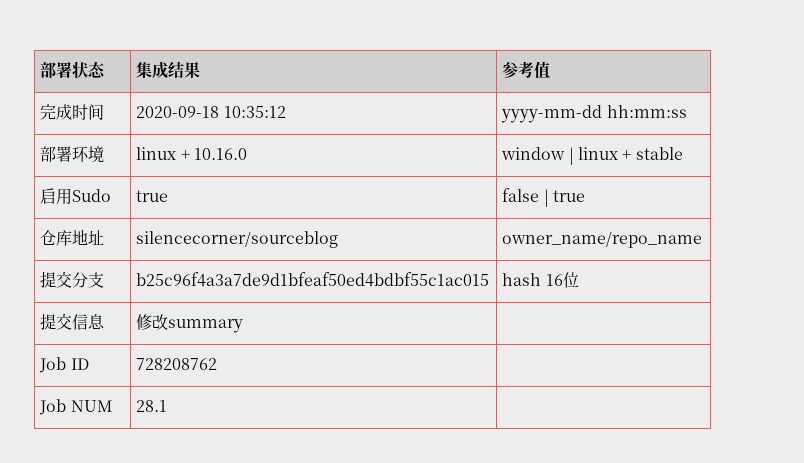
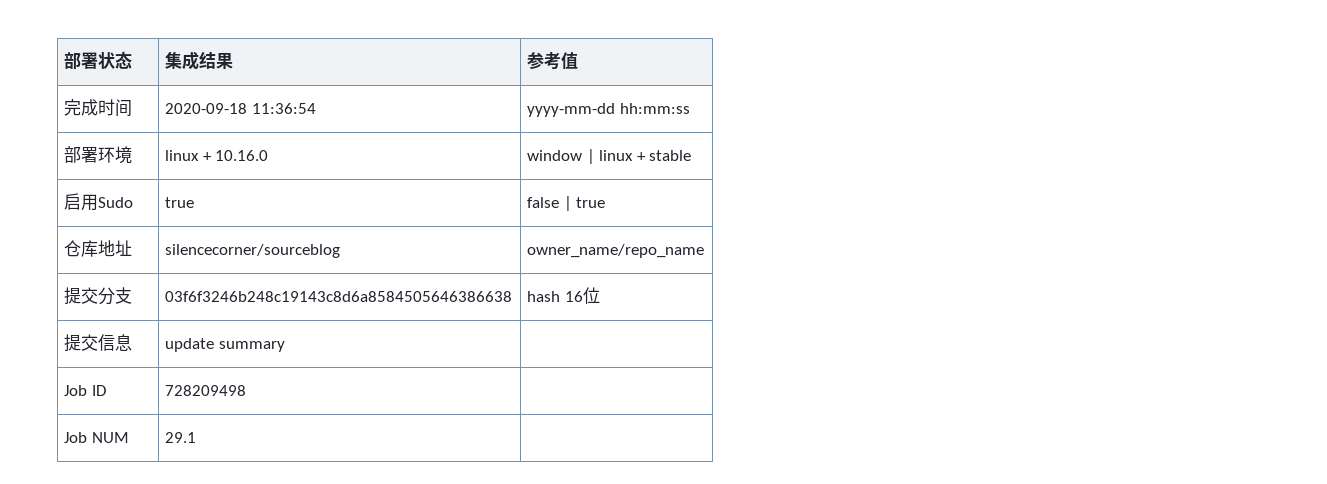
- 完成时间 | 2020-09-18 10:35:12 | yyyy-mm-dd hh:mm:ss
+ 完成时间 | 2020-09-18 11:36:54 | yyyy-mm-dd hh:mm:ss
- 提交分支 | b25c96f4a3a7de9d1bfeaf50ed4bdbf55c1ac015 | hash 16位
+ 提交分支 | 03f6f3246b248c19143c8d6a8584505646386638 | hash 16位
- 提交信息 | 修改summary |
+ 提交信息 | update summary |
- Job ID | 728208762 |
+ Job ID | 728209498 |
- Job NUM | 28.1 |
+ Job NUM | 29.1 |

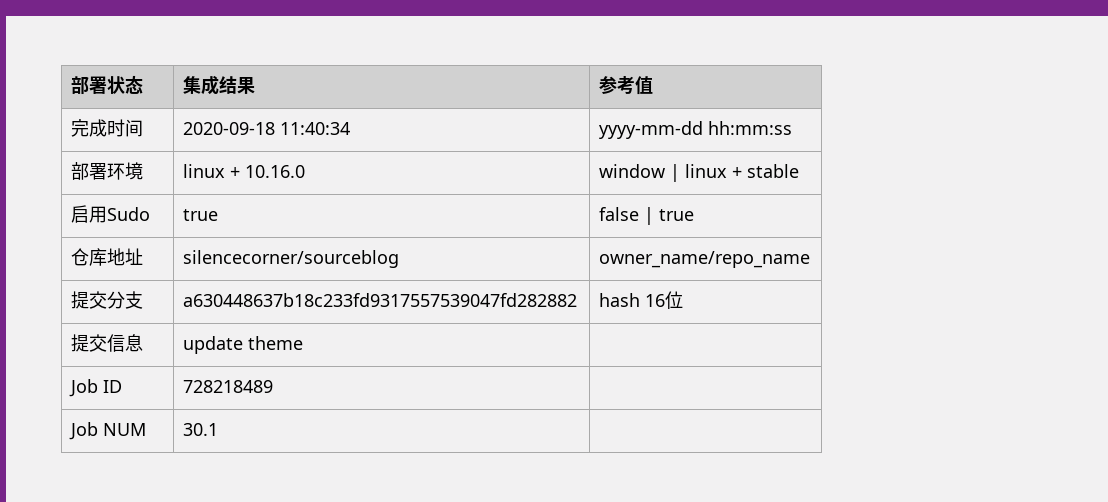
- 完成时间 | 2020-09-18 11:36:54 | yyyy-mm-dd hh:mm:ss
+ 完成时间 | 2020-09-18 11:40:34 | yyyy-mm-dd hh:mm:ss
- 提交分支 | 03f6f3246b248c19143c8d6a8584505646386638 | hash 16位
+ 提交分支 | a630448637b18c233fd9317557539047fd282882 | hash 16位
- 提交信息 | update summary |
+ 提交信息 | update theme |
- Job ID | 728209498 |
+ Job ID | 728218489 |
- Job NUM | 29.1 |
+ Job NUM | 30.1 |

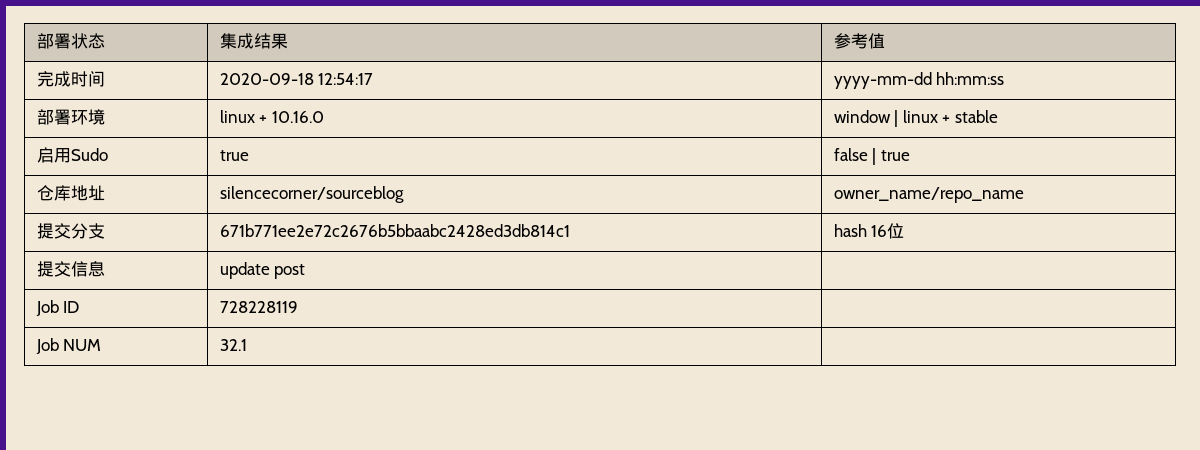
- 完成时间 | 2020-09-18 11:40:34 | yyyy-mm-dd hh:mm:ss
+ 完成时间 | 2020-09-18 12:54:17 | yyyy-mm-dd hh:mm:ss
- 提交分支 | a630448637b18c233fd9317557539047fd282882 | hash 16位
+ 提交分支 | 671b771ee2e72c2676b5bbaabc2428ed3db814c1 | hash 16位
- 提交信息 | update theme |
+ 提交信息 | update post |
- Job ID | 728218489 |
+ Job ID | 728228119 |
- Job NUM | 30.1 |
+ Job NUM | 32.1 |

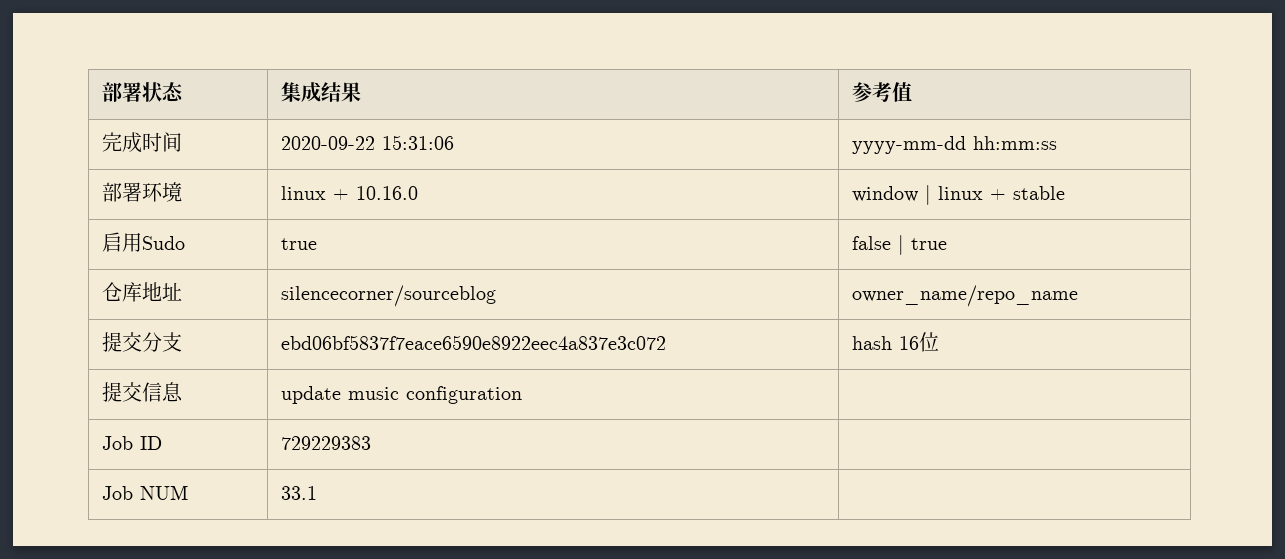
- 完成时间 | 2020-09-18 12:54:17 | yyyy-mm-dd hh:mm:ss
+ 完成时间 | 2020-09-22 15:31:06 | yyyy-mm-dd hh:mm:ss
- 提交分支 | 671b771ee2e72c2676b5bbaabc2428ed3db814c1 | hash 16位
+ 提交分支 | ebd06bf5837f7eace6590e8922eec4a837e3c072 | hash 16位
- 提交信息 | update post |
+ 提交信息 | update music configuration |
- Job ID | 728228119 |
+ Job ID | 729229383 |
- Job NUM | 32.1 |
+ Job NUM | 33.1 |

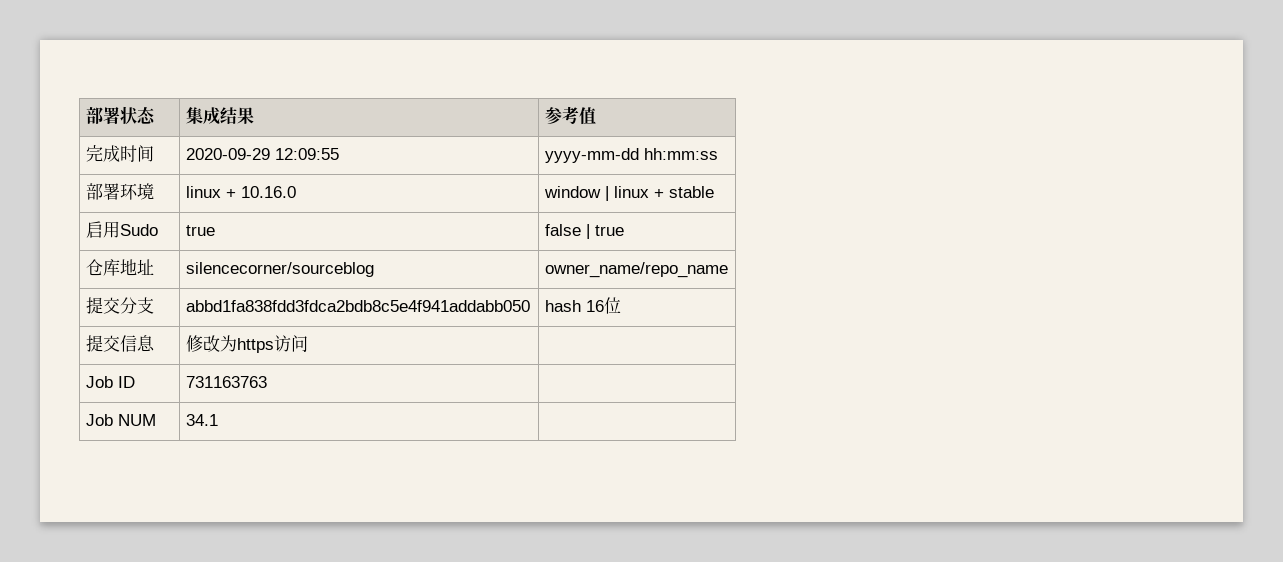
- 完成时间 | 2020-09-22 15:31:06 | yyyy-mm-dd hh:mm:ss
+ 完成时间 | 2020-09-29 12:09:55 | yyyy-mm-dd hh:mm:ss
- 提交分支 | ebd06bf5837f7eace6590e8922eec4a837e3c072 | hash 16位
+ 提交分支 | abbd1fa838fdd3fdca2bdb8c5e4f941addabb050 | hash 16位
- 提交信息 | update music configuration |
+ 提交信息 | 修改为https访问 |
- Job ID | 729229383 |
+ Job ID | 731163763 |
- Job NUM | 33.1 |
+ Job NUM | 34.1 |

